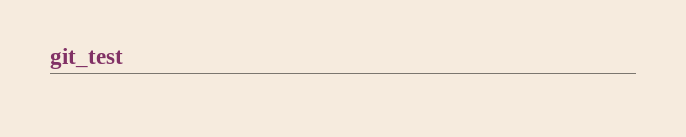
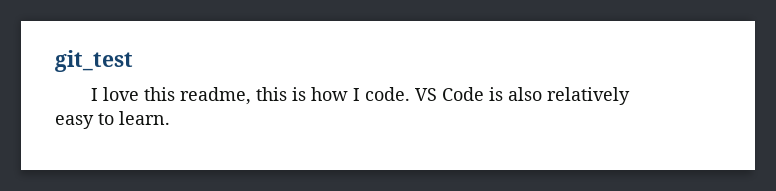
+ I love this readme, this is how I code. VS Code is also relatively easy to learn.

